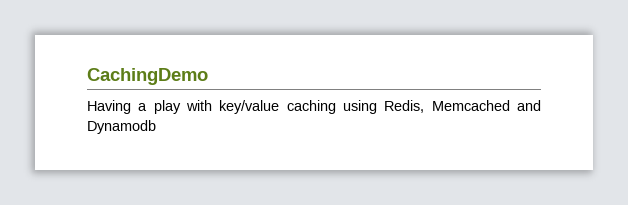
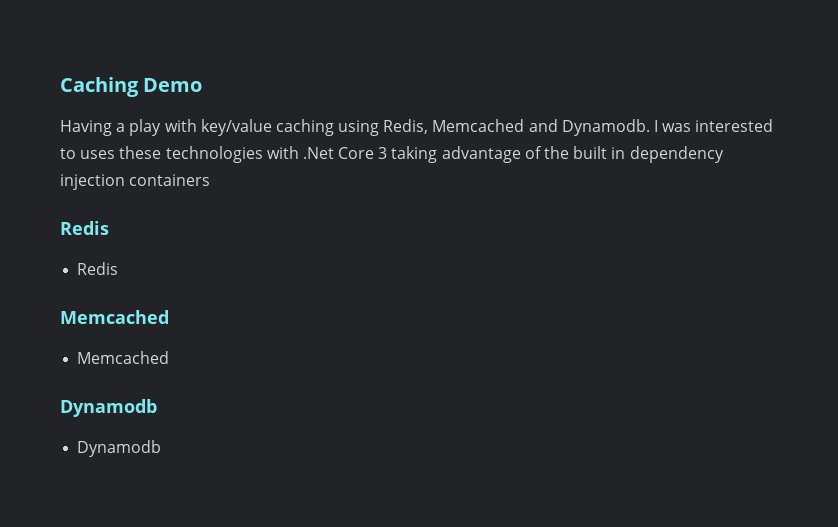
- CachingDemo
+ Caching Demo
- Having a play with key/value caching using Redis, Memcached and Dynamodb
+ Having a play with key/value caching using Redis, Memcached and Dynamodb. I was interested to uses these technologies with .Net Core 3 taking advantage of the built in dependency injection containers
+ Redis
+ Redis
+ Memcached
+ Memcached
+ Dynamodb
+ Dynamodb

